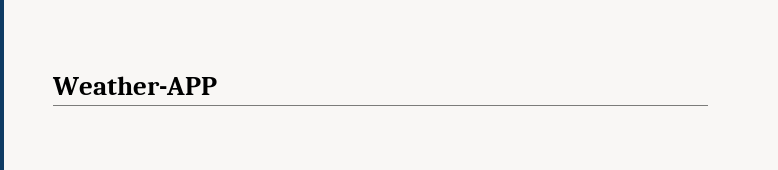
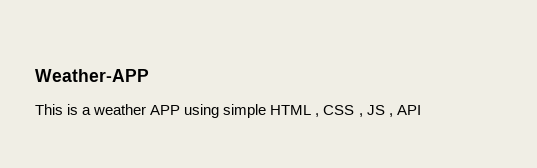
+ This is a weather APP using simple HTML , CSS , JS , API

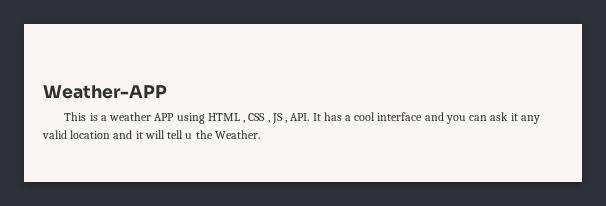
- This is a weather APP using simple HTML , CSS , JS , API
+ This is a weather APP using HTML , CSS , JS , API. It has a cool interface and you can ask it any valid location and it will tell u the Weather.

